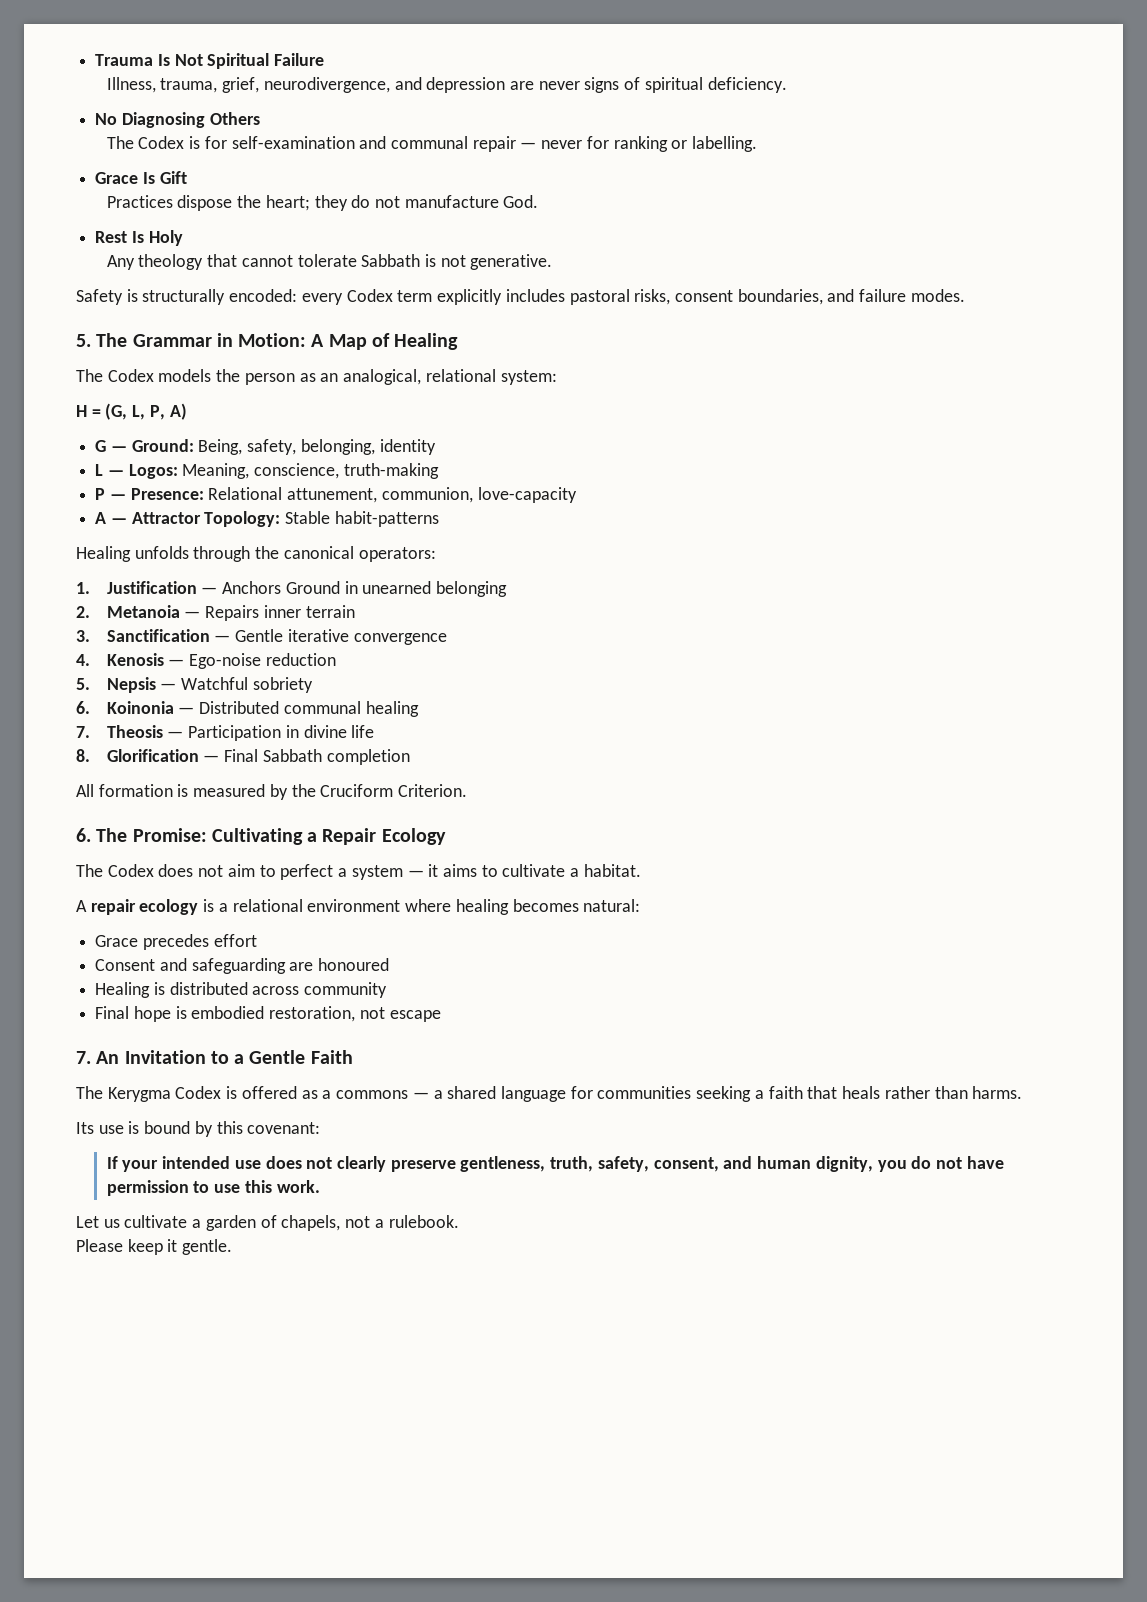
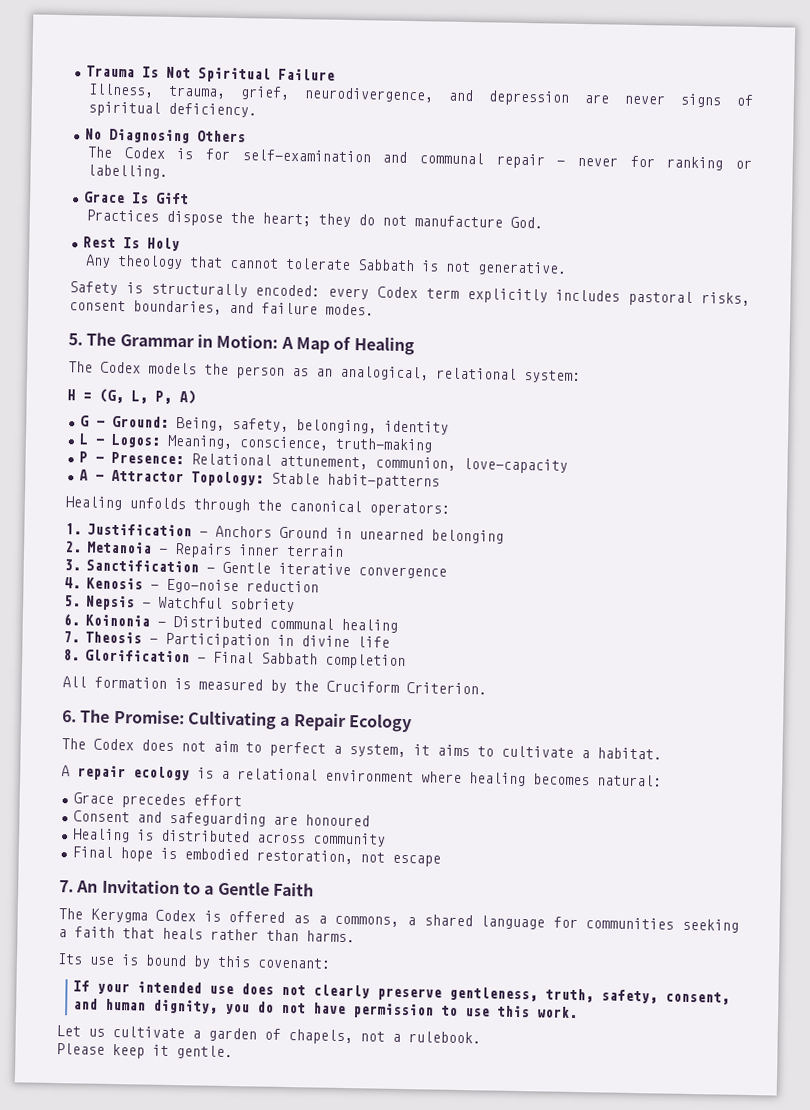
- The Codex does not aim to perfect a system — it aims to cultivate a habitat.
+ The Codex does not aim to perfect a system, it aims to cultivate a habitat.
- The Kerygma Codex is offered as a commons — a shared language for communities seeking a faith that heals rather than harms.
+ The Kerygma Codex is offered as a commons, a shared language for communities seeking a faith that heals rather than harms.

